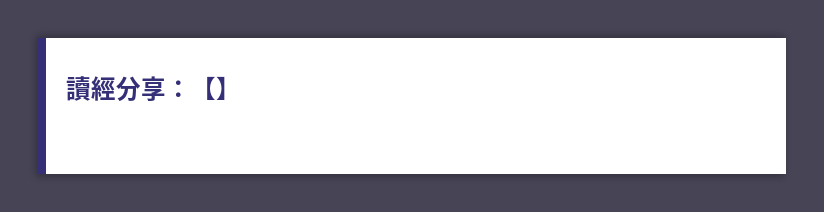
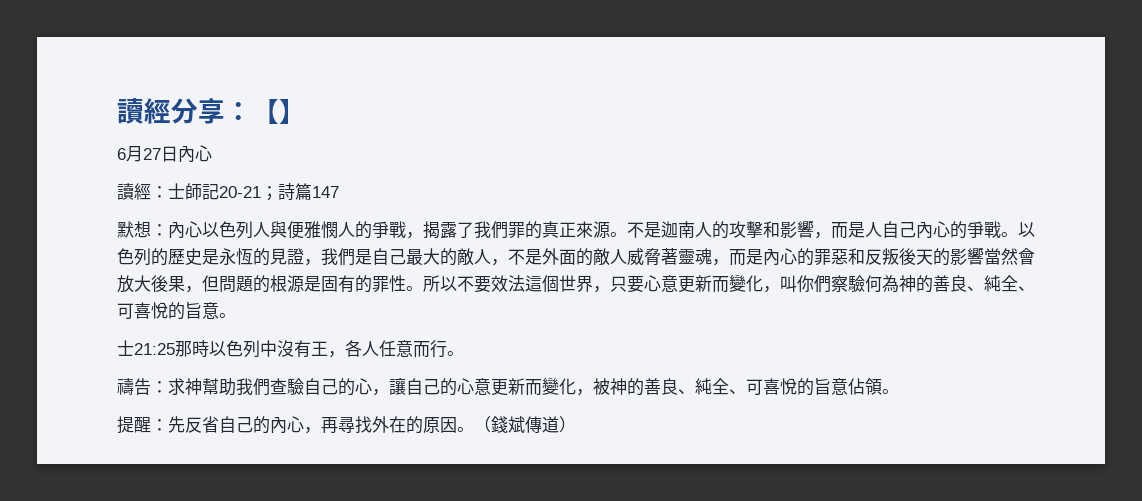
+ 6月27日內心
+ 讀經：士師記20-21；詩篇147
+ 默想：內心以色列人與便雅憫人的爭戰，揭露了我們罪的真正來源。不是迦南人的攻擊和影響，而是人自己內心的爭戰。以色列的歷史是永恆的見證，我們是自己最大的敵人，不是外面的敵人威脅著靈魂，而是內心的罪惡和反叛後天的影響當然會放大後果，但問題的根源是固有的罪性。所以不要效法這個世界，只要心意更新而變化，叫你們察驗何為神的善良、純全、可喜悅的旨意。
+ 士21:25那時以色列中沒有王，各人任意而行。
+ 禱告：求神幫助我們查驗自己的心，讓自己的心意更新而變化，被神的善良、純全、可喜悅的旨意佔領。
+ 提醒：先反省自己的內心，再尋找外在的原因。（錢斌傳道）

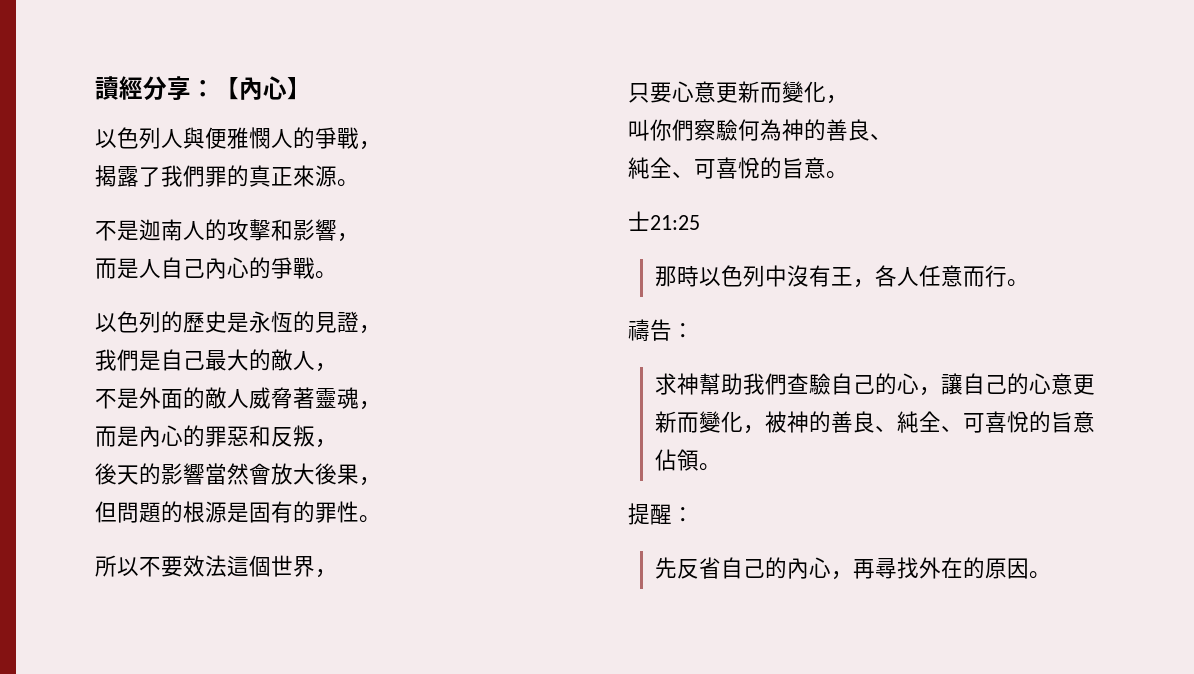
- 讀經分享：【】
+ 讀經分享：【內心】
- 6月27日內心
- 讀經：士師記20-21；詩篇147
- 默想：內心以色列人與便雅憫人的爭戰，揭露了我們罪的真正來源。不是迦南人的攻擊和影響，而是人自己內心的爭戰。以色列的歷史是永恆的見證，我們是自己最大的敵人，不是外面的敵人威脅著靈魂，而是內心的罪惡和反叛後天的影響當然會放大後果，但問題的根源是固有的罪性。所以不要效法這個世界，只要心意更新而變化，叫你們察驗何為神的善良、純全、可喜悅的旨意。
+ 以色列人與便雅憫人的爭戰，
+ 揭露了我們罪的真正來源。
+ 不是迦南人的攻擊和影響，
+ 而是人自己內心的爭戰。
+ 以色列的歷史是永恆的見證，
+ 我們是自己最大的敵人，
+ 不是外面的敵人威脅著靈魂，
+ 而是內心的罪惡和反叛，
+ 後天的影響當然會放大後果，
+ 但問題的根源是固有的罪性。
+ 所以不要效法這個世界，
+ 只要心意更新而變化，
+ 叫你們察驗何為神的善良、
+ 純全、可喜悅的旨意。
- 士21:25那時以色列中沒有王，各人任意而行。
+ 士21:25
+ 那時以色列中沒有王，各人任意而行。
- 禱告：求神幫助我們查驗自己的心，讓自己的心意更新而變化，被神的善良、純全、可喜悅的旨意佔領。
+ 禱告：
+ 求神幫助我們查驗自己的心，讓自己的心意更新而變化，被神的善良、純全、可喜悅的旨意佔領。
- 提醒：先反省自己的內心，再尋找外在的原因。（錢斌傳道）
+ 提醒：
+ 先反省自己的內心，再尋找外在的原因。

